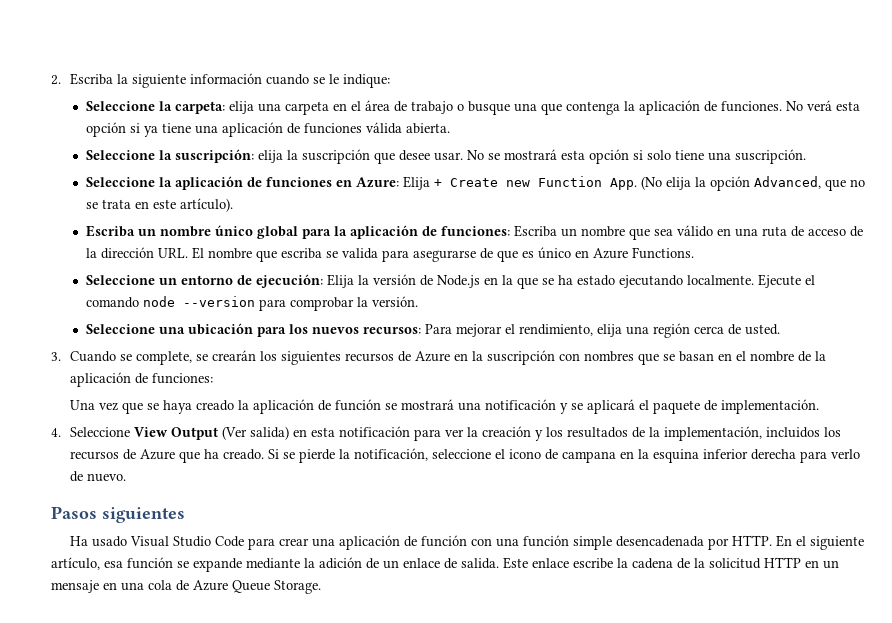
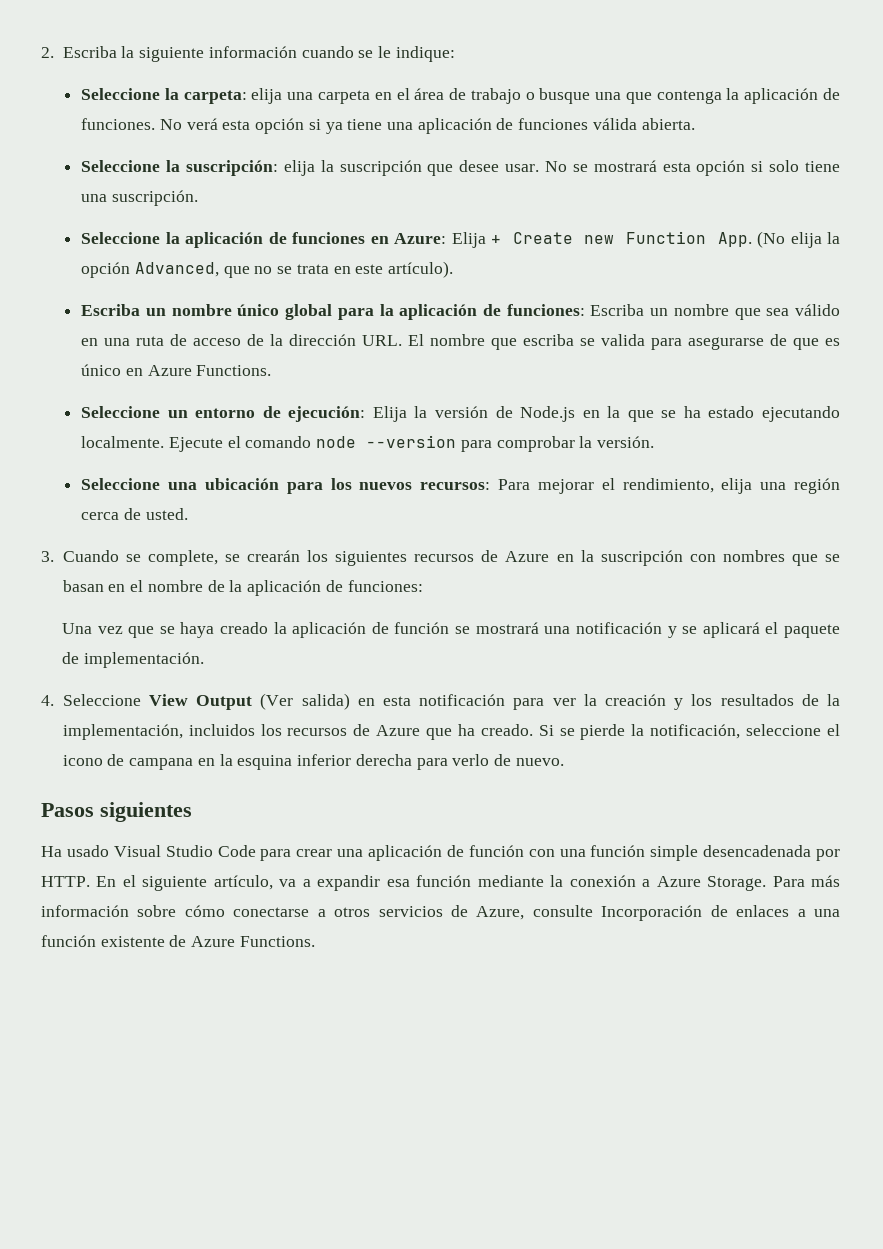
- En el siguiente artículo, esa función se expande mediante la adición de un enlace de salida. Este enlace escribe la cadena de la solicitud HTTP en un mensaje en una cola de Azure Queue Storage.
+ En el siguiente artículo, va a expandir esa función mediante la conexión a Azure Storage. Para más información sobre cómo conectarse a otros servicios de Azure, consulte Incorporación de enlaces a una función existente de Azure Functions.

